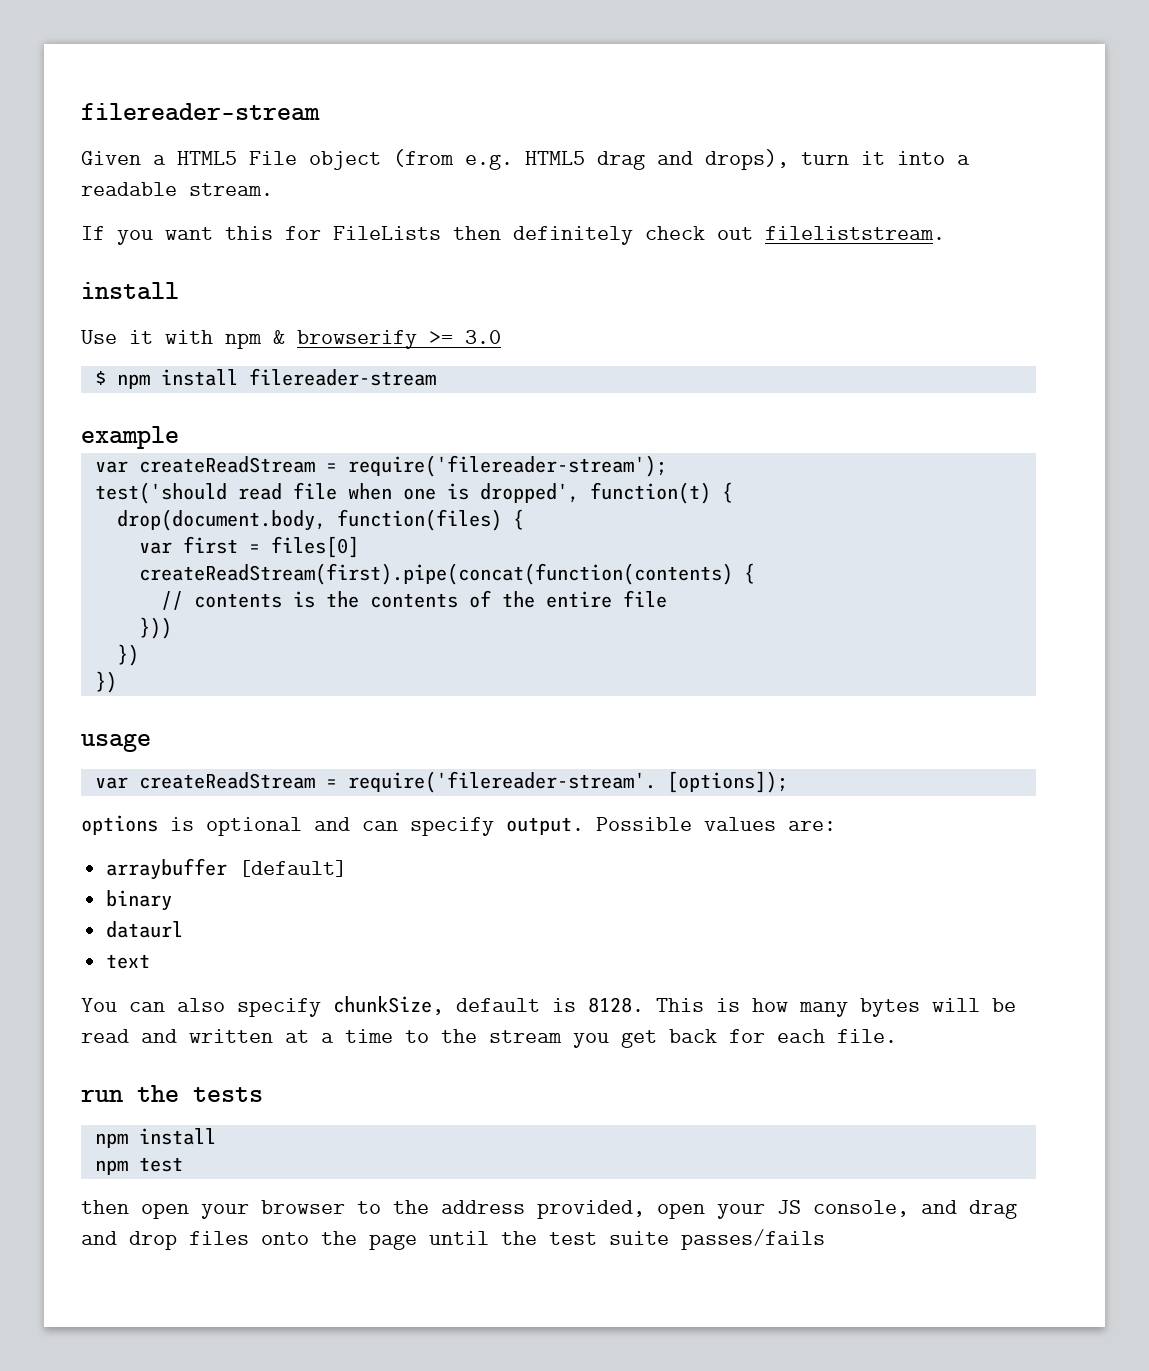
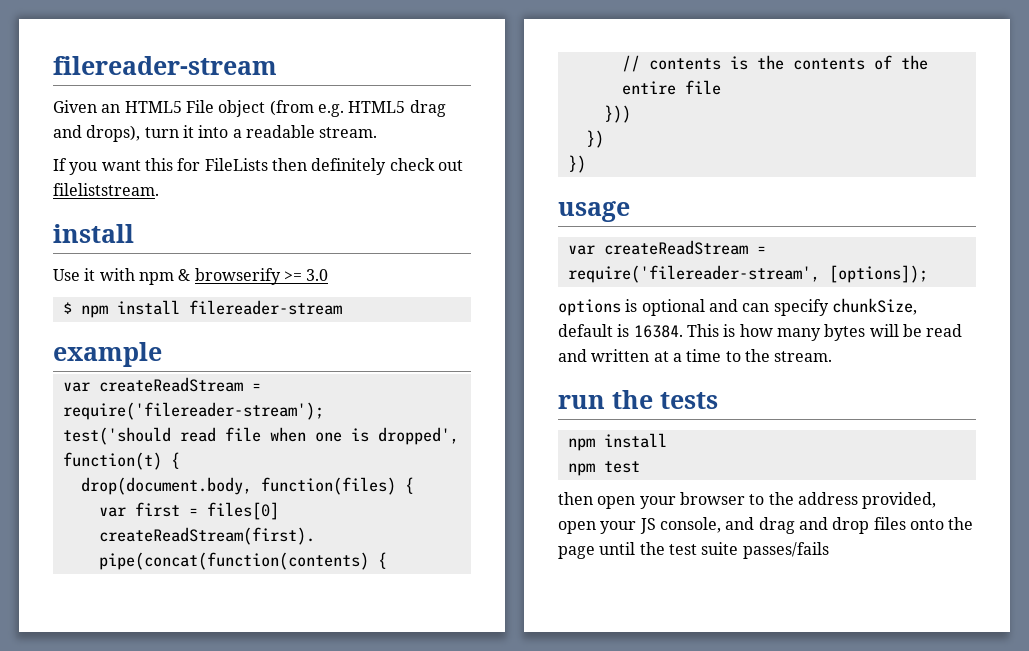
- Given a HTML5 File object (from e.g. HTML5 drag and drops), turn it into a readable stream.
+ Given an HTML5 File object (from e.g. HTML5 drag and drops), turn it into a readable stream.
- var createReadStream = require('filereader-stream'. [options]);
+ var createReadStream = require('filereader-stream', [options]);
- options is optional and can specify output. Possible values are:
- arraybuffer [default]
- binary
- dataurl
- text
- You can also specify chunkSize, default is 8128.
+ options is optional and can specify chunkSize, default is 16384.
- This is how many bytes will be read and written at a time to the stream you get back for each file.
+ This is how many bytes will be read and written at a time to the stream.

